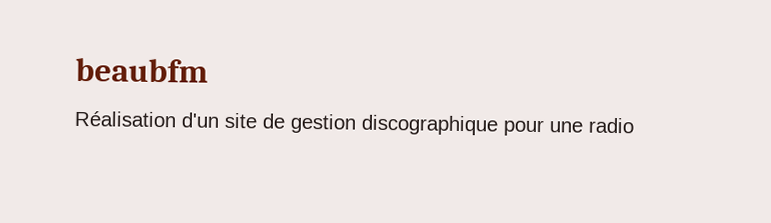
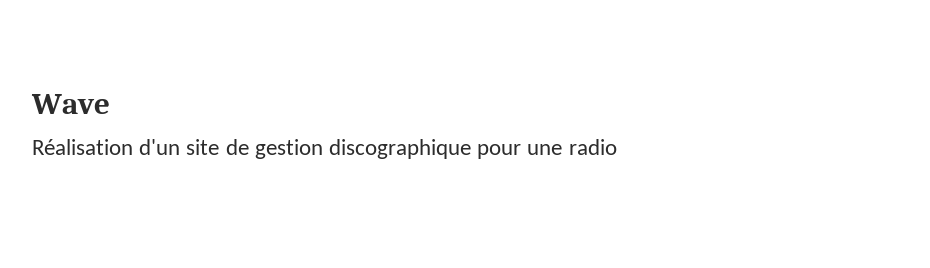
- beaubfm
+ Wave

